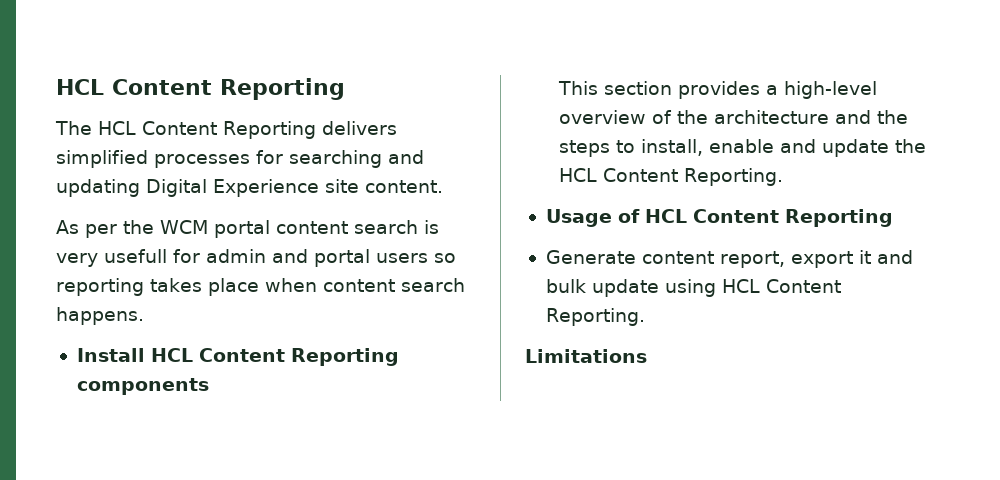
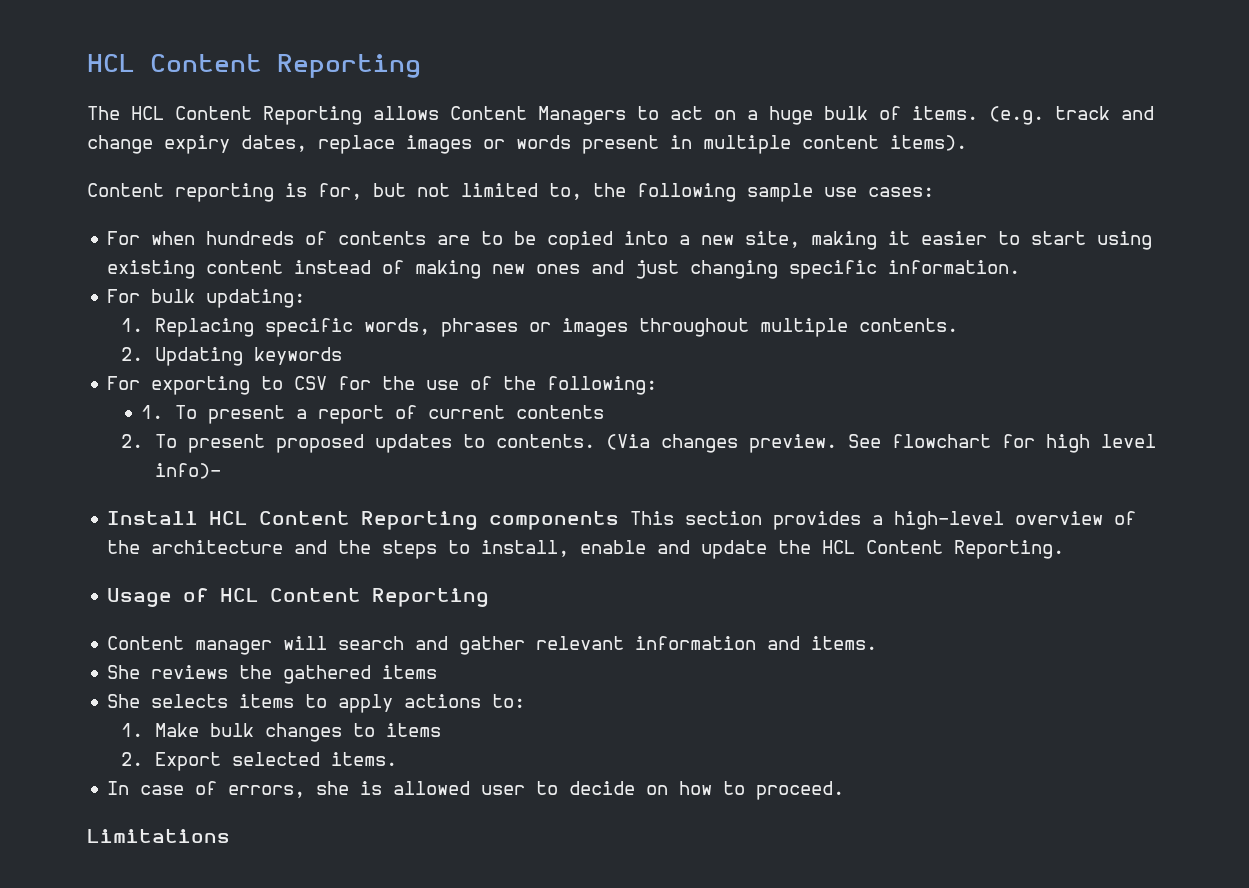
- The HCL Content Reporting delivers simplified processes for searching and updating Digital Experience site content.
- As per the WCM portal content search is very usefull for admin and portal users so reporting takes place when content search happens.
+ The HCL Content Reporting allows Content Managers to act on a huge bulk of items. (e.g. track and change expiry dates, replace images or words present in multiple content items).
+ Content reporting is for, but not limited to, the following sample use cases:
+ For when hundreds of contents are to be copied into a new site, making it easier to start using existing content instead of making new ones and just changing specific information.
+ For bulk updating:
+ 1. Replacing specific words, phrases or images throughout multiple contents.
+ 2. Updating keywords
+ For exporting to CSV for the use of the following:
+ 1. To present a report of current contents
+ 2. To present proposed updates to contents. (Via changes preview. See flowchart for high level info)-
- Install HCL Content Reporting components
- This section provides a high-level overview of the architecture and the steps to install, enable and update the HCL Content Reporting.
+ Install HCL Content Reporting components This section provides a high-level overview of the architecture and the steps to install, enable and update the HCL Content Reporting.
- Generate content report, export it and bulk update using HCL Content Reporting.
+ Content manager will search and gather relevant information and items.
+ She reviews the gathered items
+ She selects items to apply actions to:
+ 1. Make bulk changes to items
+ 2. Export selected items.
+ In case of errors, she is allowed user to decide on how to proceed.

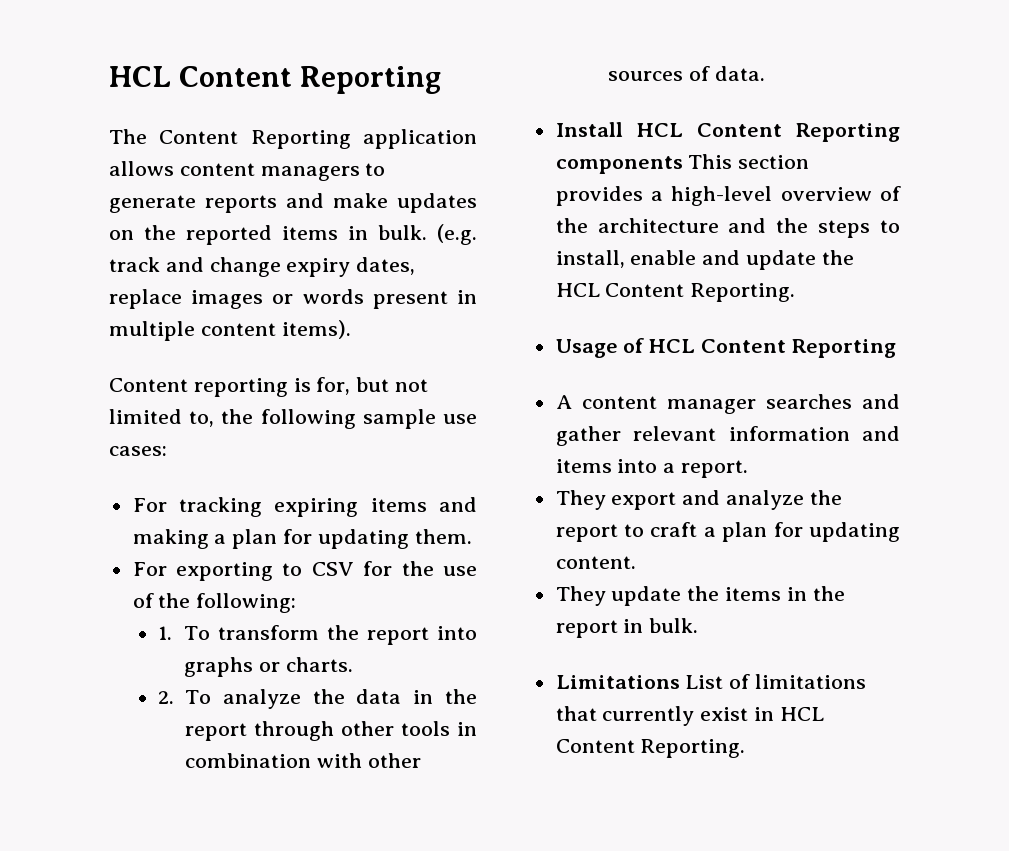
- The HCL Content Reporting allows Content Managers to act on a huge bulk of items.
+ The Content Reporting application allows content managers to generate reports and make updates on the reported items in bulk.
- For when hundreds of contents are to be copied into a new site, making it easier to start using existing content instead of making new ones and just changing specific information.
- For bulk updating:
- 1. Replacing specific words, phrases or images throughout multiple contents.
- 2. Updating keywords
+ For tracking expiring items and making a plan for updating them.
- 1. To present a report of current contents
- 2. To present proposed updates to contents. (Via changes preview. See flowchart for high level info)-
+ 1. To transform the report into graphs or charts.
+ 2. To analyze the data in the report through other tools in combination with other sources of data.
- Content manager will search and gather relevant information and items.
- She reviews the gathered items
- She selects items to apply actions to:
- 1. Make bulk changes to items
- 2. Export selected items.
- In case of errors, she is allowed user to decide on how to proceed.
- Limitations
+ A content manager searches and gather relevant information and items into a report.
+ They export and analyze the report to craft a plan for updating content.
+ They update the items in the report in bulk.
+ Limitations List of limitations that currently exist in HCL Content Reporting.

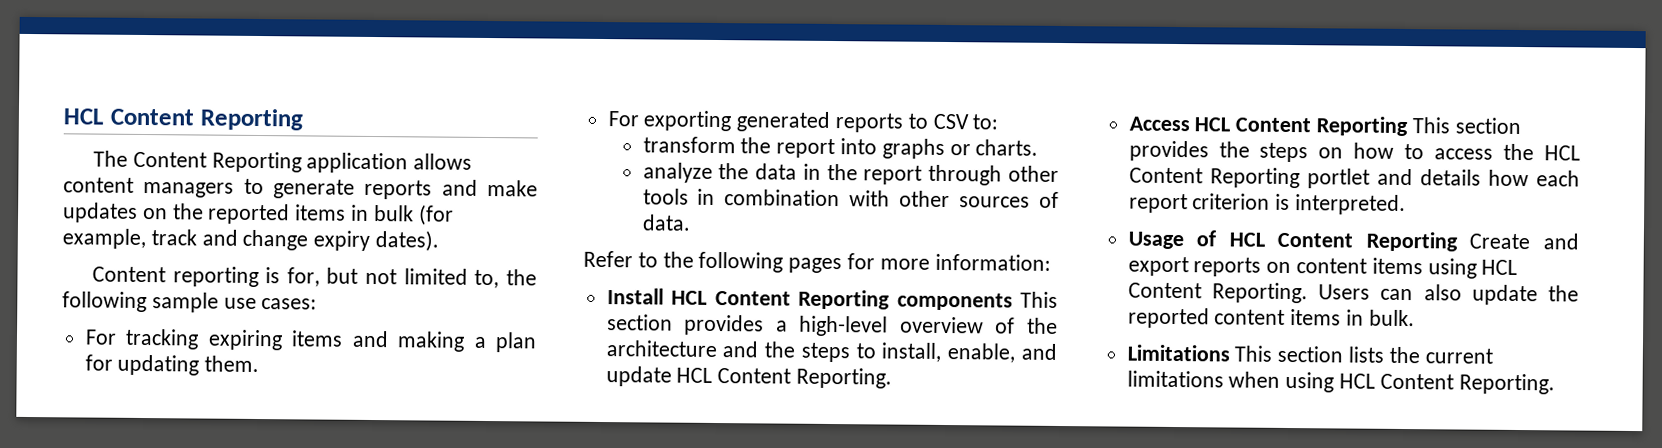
- The Content Reporting application allows content managers to generate reports and make updates on the reported items in bulk. (e.g. track and change expiry dates, replace images or words present in multiple content items).
+ The Content Reporting application allows content managers to generate reports and make updates on the reported items in bulk (for example, track and change expiry dates).
- For exporting to CSV for the use of the following:
- 1. To transform the report into graphs or charts.
+ For exporting generated reports to CSV to:
+ transform the report into graphs or charts.
- 2. To analyze the data in the report through other tools in combination with other sources of data.
+ analyze the data in the report through other tools in combination with other sources of data.
+ Refer to the following pages for more information:
- Install HCL Content Reporting components This section provides a high-level overview of the architecture and the steps to install, enable and update the HCL Content Reporting.
+ Install HCL Content Reporting components This section provides a high-level overview of the architecture and the steps to install, enable, and update HCL Content Reporting.
+ Access HCL Content Reporting This section provides the steps on how to access the HCL Content Reporting portlet and details how each report criterion is interpreted.
- Usage of HCL Content Reporting
- A content manager searches and gather relevant information and items into a report.
- They export and analyze the report to craft a plan for updating content.
- They update the items in the report in bulk.
- Limitations List of limitations that currently exist in HCL Content Reporting.
+ Usage of HCL Content Reporting Create and export reports on content items using HCL Content Reporting. Users can also update the reported content items in bulk.
+ Limitations This section lists the current limitations when using HCL Content Reporting.

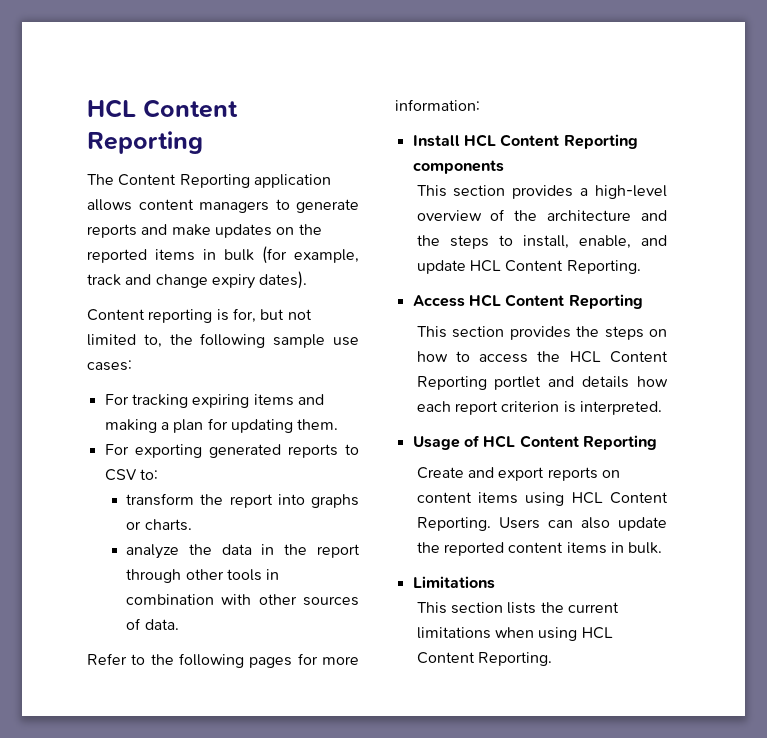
- Install HCL Content Reporting components This section provides a high-level overview of the architecture and the steps to install, enable, and update HCL Content Reporting.
+ Install HCL Content Reporting components
+ This section provides a high-level overview of the architecture and the steps to install, enable, and update HCL Content Reporting.
- Access HCL Content Reporting This section provides the steps on how to access the HCL Content Reporting portlet and details how each report criterion is interpreted.
+ Access HCL Content Reporting
+ This section provides the steps on how to access the HCL Content Reporting portlet and details how each report criterion is interpreted.
- Usage of HCL Content Reporting Create and export reports on content items using HCL Content Reporting.
+ Usage of HCL Content Reporting
+ Create and export reports on content items using HCL Content Reporting.
- Limitations This section lists the current limitations when using HCL Content Reporting.
+ Limitations
+ This section lists the current limitations when using HCL Content Reporting.

